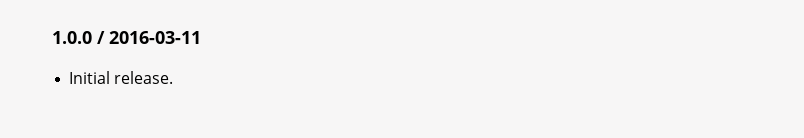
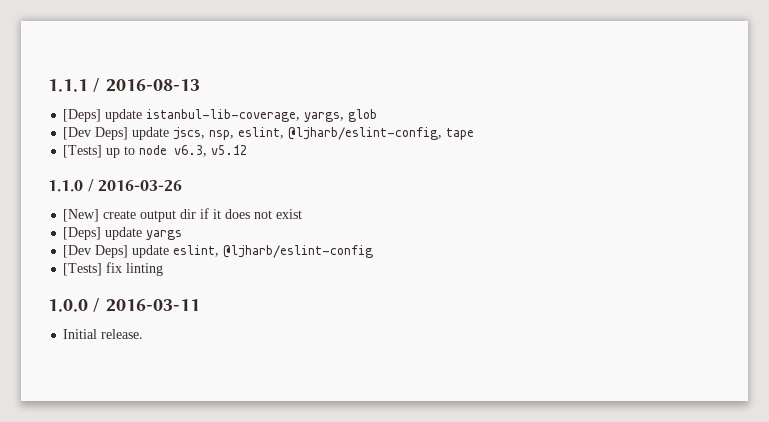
+ 1.1.1 / 2016-08-13
+ [Deps] update istanbul-lib-coverage, yargs, glob
+ [Dev Deps] update jscs, nsp, eslint, @ljharb/eslint-config, tape
+ [Tests] up to node v6.3, v5.12
+ 1.1.0 / 2016-03-26
+ [New] create output dir if it does not exist
+ [Deps] update yargs
+ [Dev Deps] update eslint, @ljharb/eslint-config
+ [Tests] fix linting

